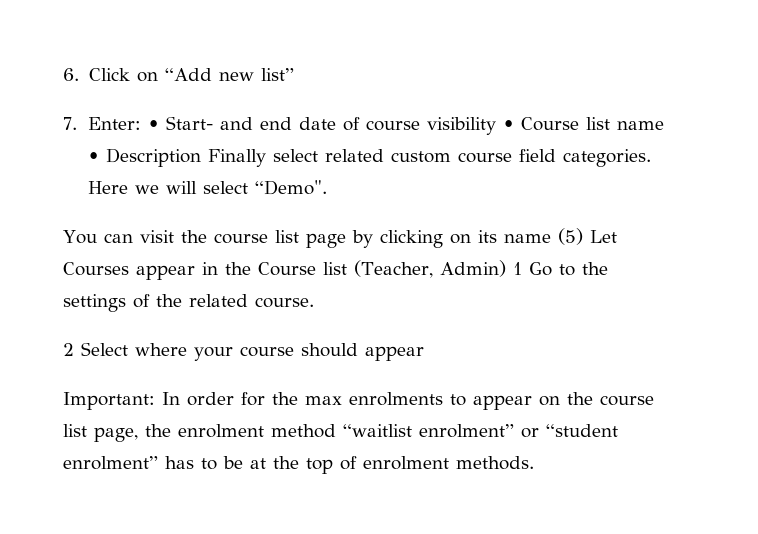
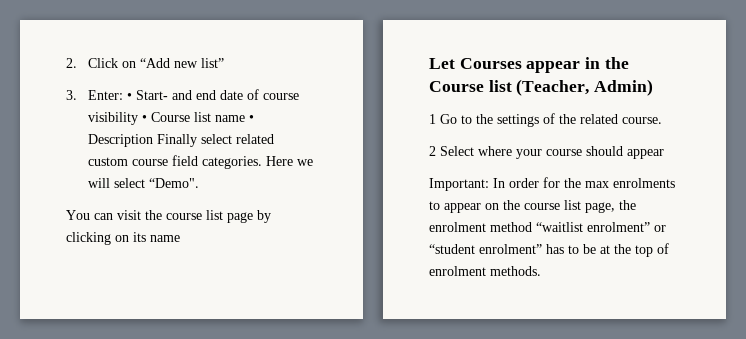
- 6. Click on “Add new list”
+ 2. Click on “Add new list”
- 7. Enter: • Start- and end date of course visibility • Course list name • Description Finally select related custom course field categories.
+ 3. Enter: • Start- and end date of course visibility • Course list name • Description Finally select related custom course field categories.
- You can visit the course list page by clicking on its name (5) Let Courses appear in the Course list (Teacher, Admin) 1 Go to the settings of the related course.
+ You can visit the course list page by clicking on its name
+ Let Courses appear in the Course list (Teacher, Admin)
+ 1 Go to the settings of the related course.

